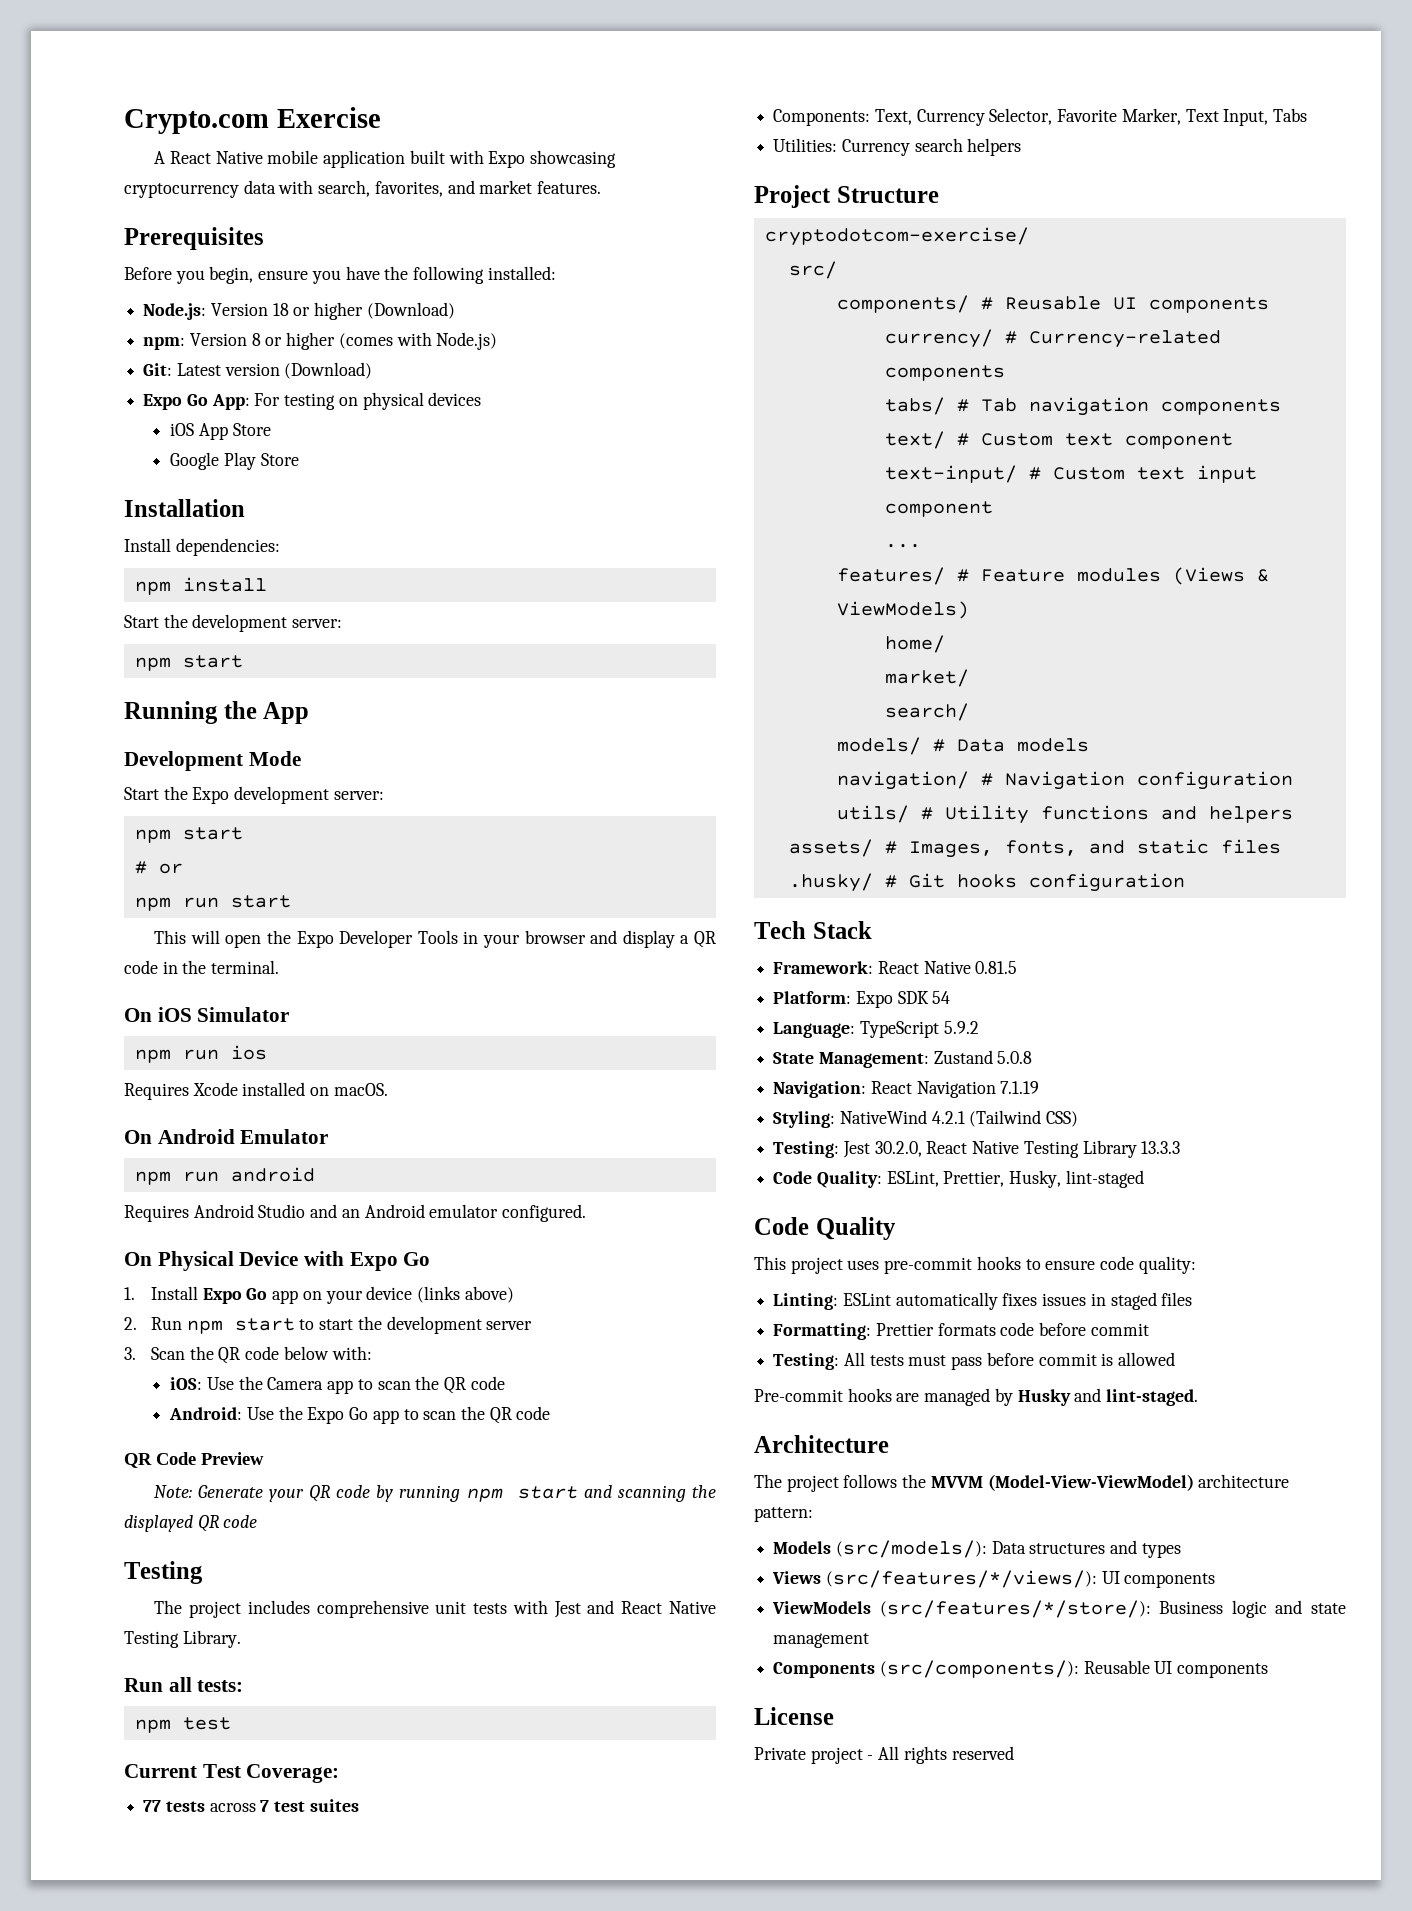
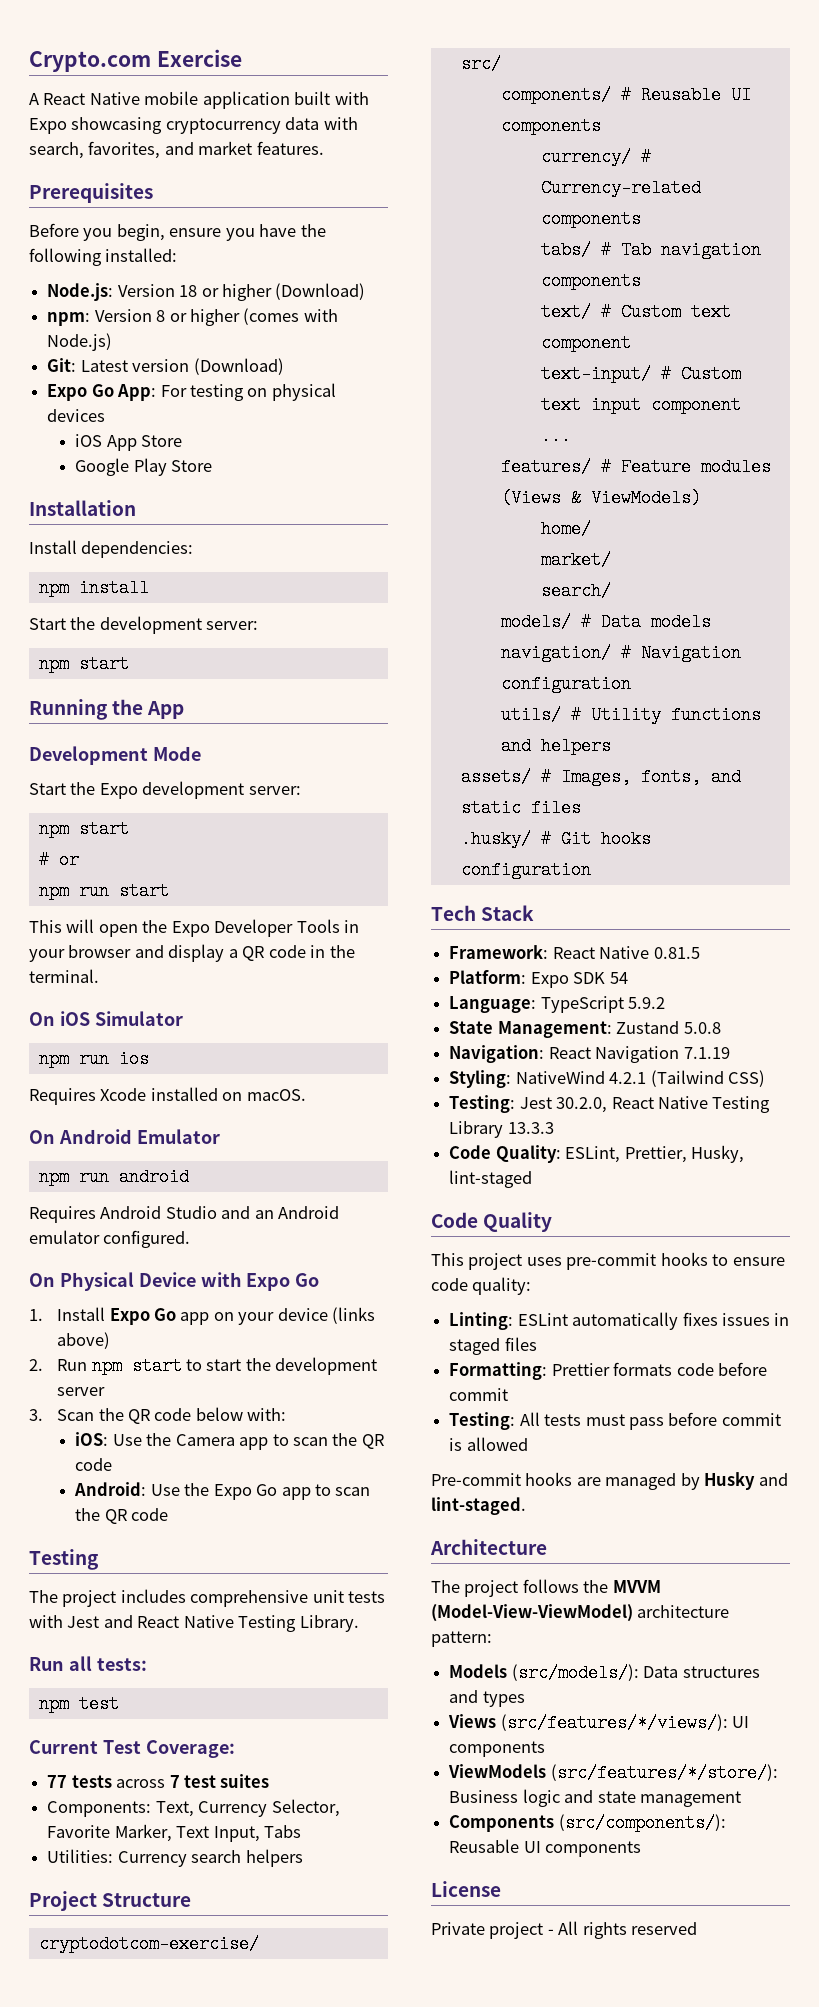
- QR Code Preview
- Note: Generate your QR code by running npm start and scanning the displayed QR code

